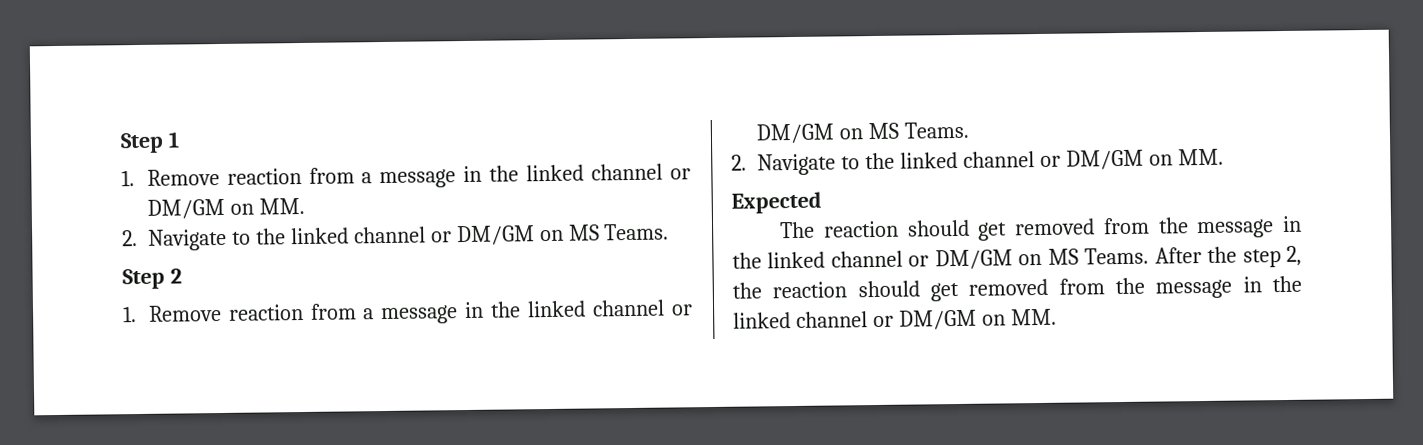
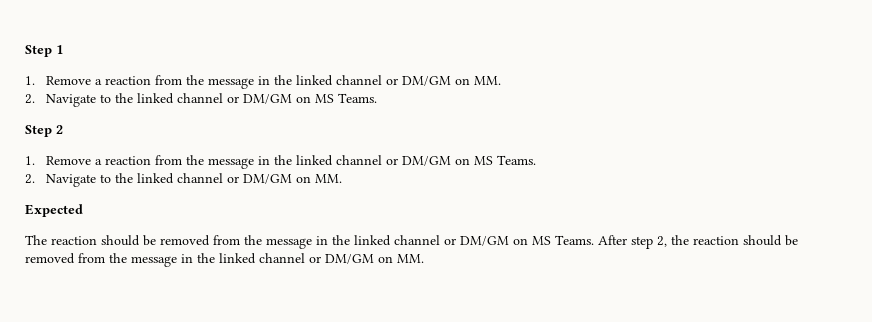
- 1. Remove reaction from a message in the linked channel or DM/GM on MM.
+ 1. Remove a reaction from the message in the linked channel or DM/GM on MM.
- 1. Remove reaction from a message in the linked channel or DM/GM on MS Teams.
+ 1. Remove a reaction from the message in the linked channel or DM/GM on MS Teams.
- The reaction should get removed from the message in the linked channel or DM/GM on MS Teams.
+ The reaction should be removed from the message in the linked channel or DM/GM on MS Teams.
- After the step 2, the reaction should get removed from the message in the linked channel or DM/GM on MM.
+ After step 2, the reaction should be removed from the message in the linked channel or DM/GM on MM.

